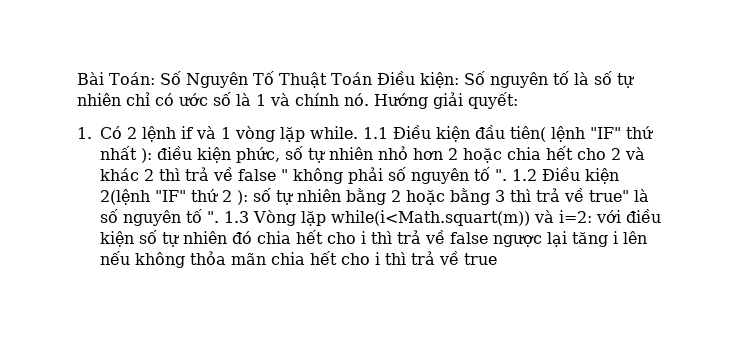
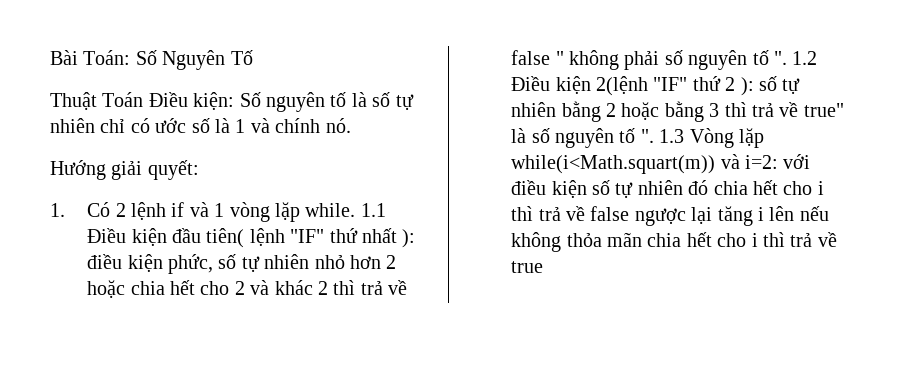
- Bài Toán: Số Nguyên Tố Thuật Toán Điều kiện: Số nguyên tố là số tự nhiên chỉ có ước số là 1 và chính nó. Hướng giải quyết:
+ Bài Toán: Số Nguyên Tố
+ Thuật Toán Điều kiện: Số nguyên tố là số tự nhiên chỉ có ước số là 1 và chính nó.
+ Hướng giải quyết:

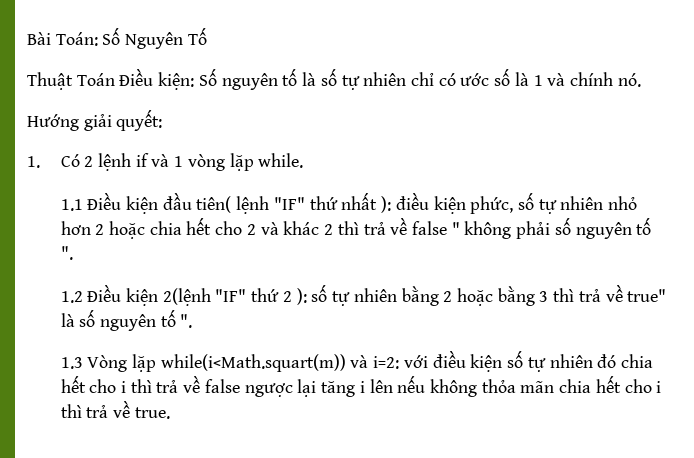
- 1. Có 2 lệnh if và 1 vòng lặp while. 1.1 Điều kiện đầu tiên( lệnh "IF" thứ nhất ):
+ 1. Có 2 lệnh if và 1 vòng lặp while.
+ 1.1 Điều kiện đầu tiên( lệnh "IF" thứ nhất ):
- điều kiện phức, số tự nhiên nhỏ hơn 2 hoặc chia hết cho 2 và khác 2 thì trả về false " không phải số nguyên tố ". 1.2 Điều kiện 2(lệnh "IF" thứ 2 ):
+ điều kiện phức, số tự nhiên nhỏ hơn 2 hoặc chia hết cho 2 và khác 2 thì trả về false " không phải số nguyên tố ".
+ 1.2 Điều kiện 2(lệnh "IF" thứ 2 ):
- số tự nhiên bằng 2 hoặc bằng 3 thì trả về true" là số nguyên tố ". 1.3 Vòng lặp while(i<Math.squart(m)) và i=2:
+ số tự nhiên bằng 2 hoặc bằng 3 thì trả về true" là số nguyên tố ".
+ 1.3 Vòng lặp while(i<Math.squart(m)) và i=2:
- với điều kiện số tự nhiên đó chia hết cho i thì trả về false ngược lại tăng i lên nếu không thỏa mãn chia hết cho i thì trả về true
+ với điều kiện số tự nhiên đó chia hết cho i thì trả về false ngược lại tăng i lên nếu không thỏa mãn chia hết cho i thì trả về true.

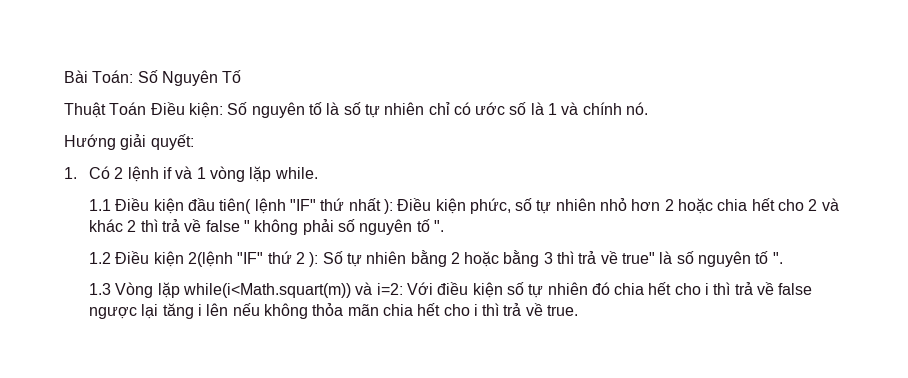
- 1.1 Điều kiện đầu tiên( lệnh "IF" thứ nhất ): điều kiện phức, số tự nhiên nhỏ hơn 2 hoặc chia hết cho 2 và khác 2 thì trả về false " không phải số nguyên tố ".
+ 1.1 Điều kiện đầu tiên( lệnh "IF" thứ nhất ): Điều kiện phức, số tự nhiên nhỏ hơn 2 hoặc chia hết cho 2 và khác 2 thì trả về false " không phải số nguyên tố ".
- 1.2 Điều kiện 2(lệnh "IF" thứ 2 ): số tự nhiên bằng 2 hoặc bằng 3 thì trả về true" là số nguyên tố ".
+ 1.2 Điều kiện 2(lệnh "IF" thứ 2 ): Số tự nhiên bằng 2 hoặc bằng 3 thì trả về true" là số nguyên tố ".
- 1.3 Vòng lặp while(i<Math.squart(m)) và i=2: với điều kiện số tự nhiên đó chia hết cho i thì trả về false ngược lại tăng i lên nếu không thỏa mãn chia hết cho i thì trả về true.
+ 1.3 Vòng lặp while(i<Math.squart(m)) và i=2: Với điều kiện số tự nhiên đó chia hết cho i thì trả về false ngược lại tăng i lên nếu không thỏa mãn chia hết cho i thì trả về true.

